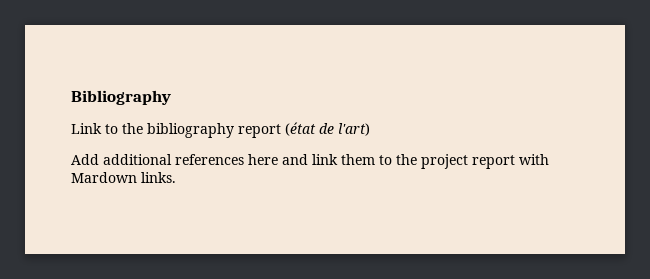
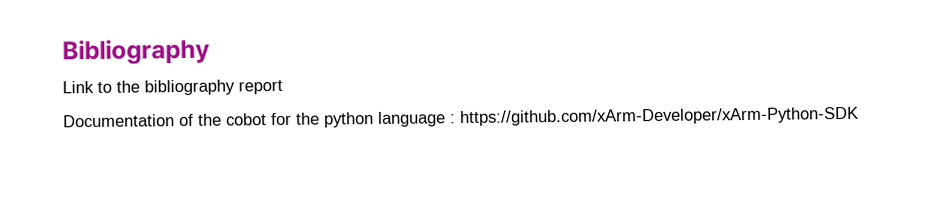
- Link to the bibliography report (état de l'art)
- Add additional references here and link them to the project report with Mardown links.
+ Link to the bibliography report
+ Documentation of the cobot for the python language : https://github.com/xArm-Developer/xArm-Python-SDK

